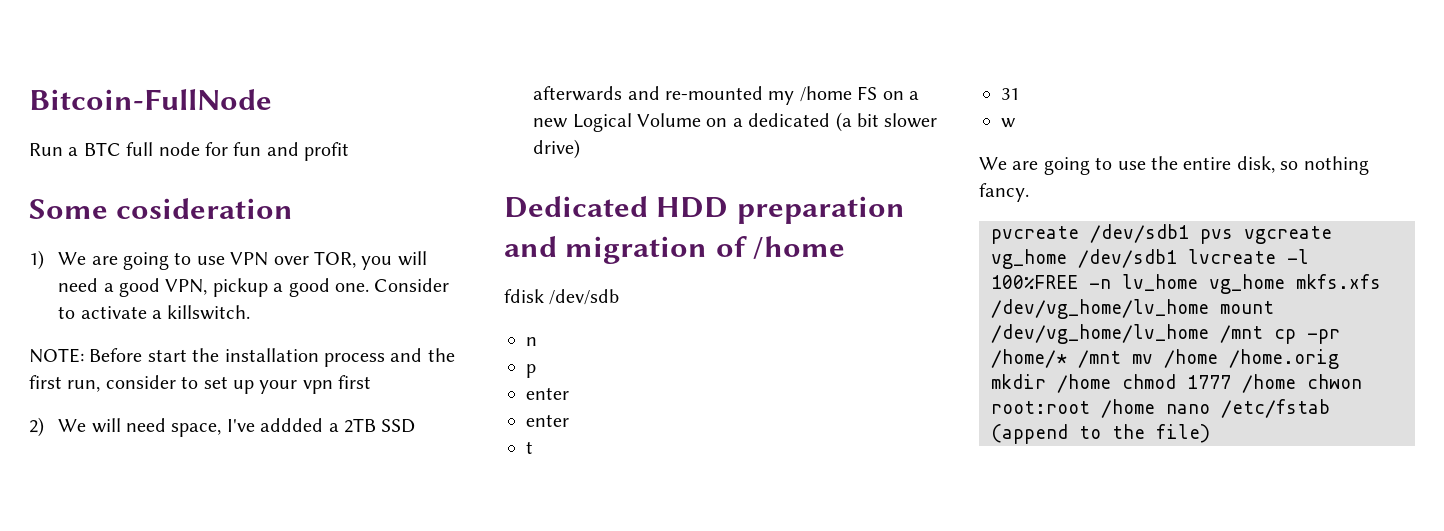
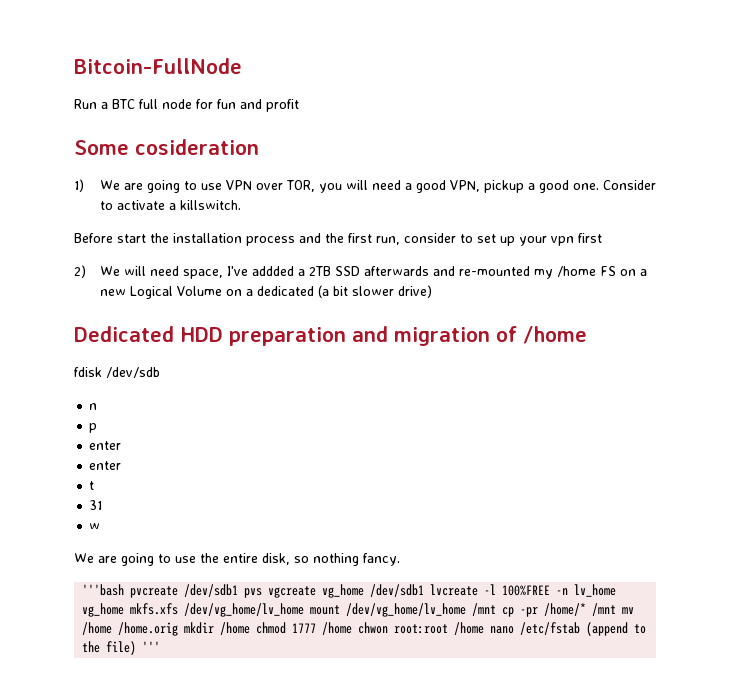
- NOTE: Before start the installation process and the first run, consider to set up your vpn first
+ Before start the installation process and the first run, consider to set up your vpn first
- pvcreate /dev/sdb1 pvs vgcreate vg_home /dev/sdb1 lvcreate -l 100%FREE -n lv_home vg_home mkfs.xfs /dev/vg_home/lv_home mount /dev/vg_home/lv_home /mnt cp -pr /home/* /mnt mv /home /home.orig mkdir /home chmod 1777 /home chwon root:root /home nano /etc/fstab (append to the file)
+ '''bash pvcreate /dev/sdb1 pvs vgcreate vg_home /dev/sdb1 lvcreate -l 100%FREE -n lv_home vg_home mkfs.xfs /dev/vg_home/lv_home mount /dev/vg_home/lv_home /mnt cp -pr /home/* /mnt mv /home /home.orig mkdir /home chmod 1777 /home chwon root:root /home nano /etc/fstab (append to the file) '''

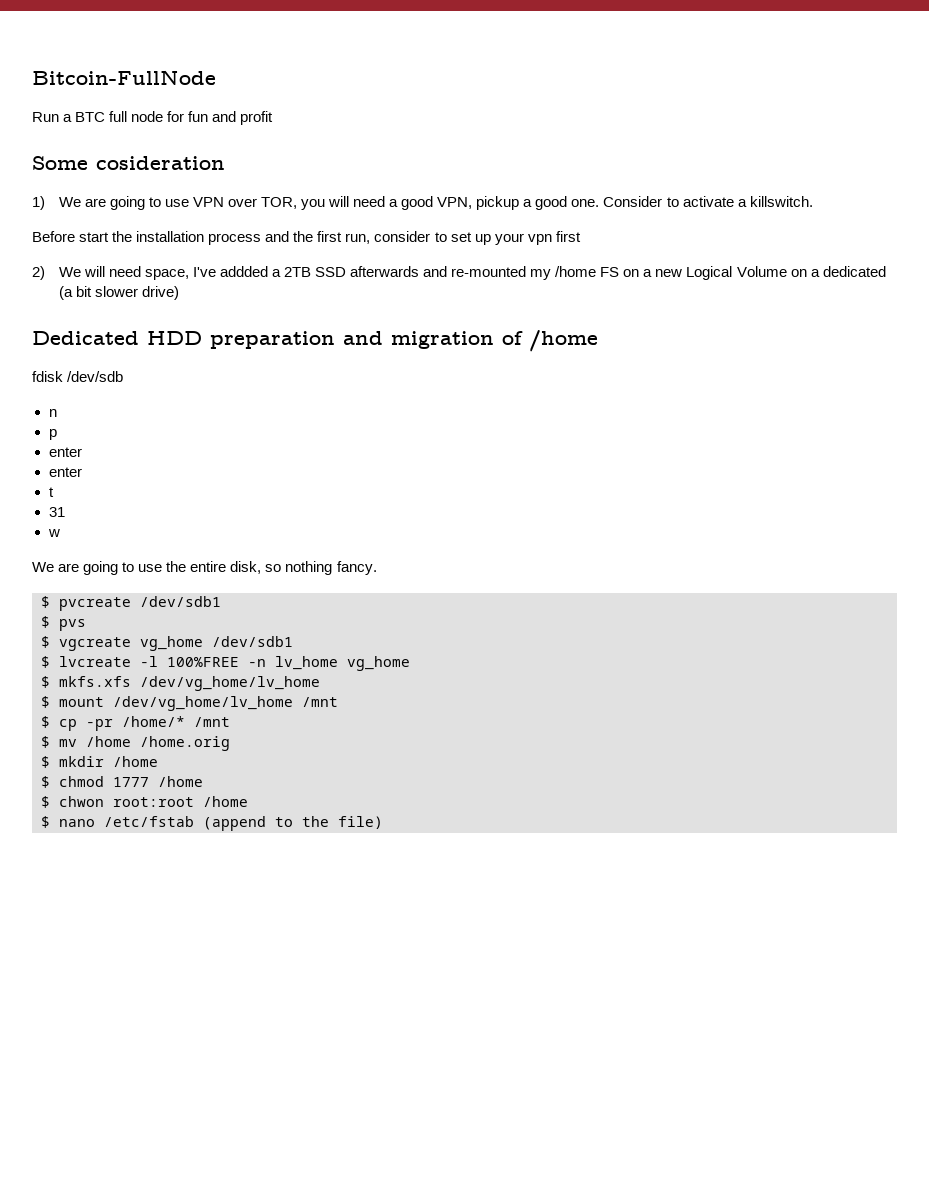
- '''bash pvcreate /dev/sdb1 pvs vgcreate vg_home /dev/sdb1 lvcreate -l 100%FREE -n lv_home vg_home mkfs.xfs /dev/vg_home/lv_home mount /dev/vg_home/lv_home /mnt cp -pr /home/* /mnt mv /home /home.orig mkdir /home chmod 1777 /home chwon root:root /home nano /etc/fstab (append to the file) '''
+ $ pvcreate /dev/sdb1
+ $ pvs
+ $ vgcreate vg_home /dev/sdb1
+ $ lvcreate -l 100%FREE -n lv_home vg_home
+ $ mkfs.xfs /dev/vg_home/lv_home
+ $ mount /dev/vg_home/lv_home /mnt
+ $ cp -pr /home/* /mnt
+ $ mv /home /home.orig
+ $ mkdir /home
+ $ chmod 1777 /home
+ $ chwon root:root /home
+ $ nano /etc/fstab (append to the file)

